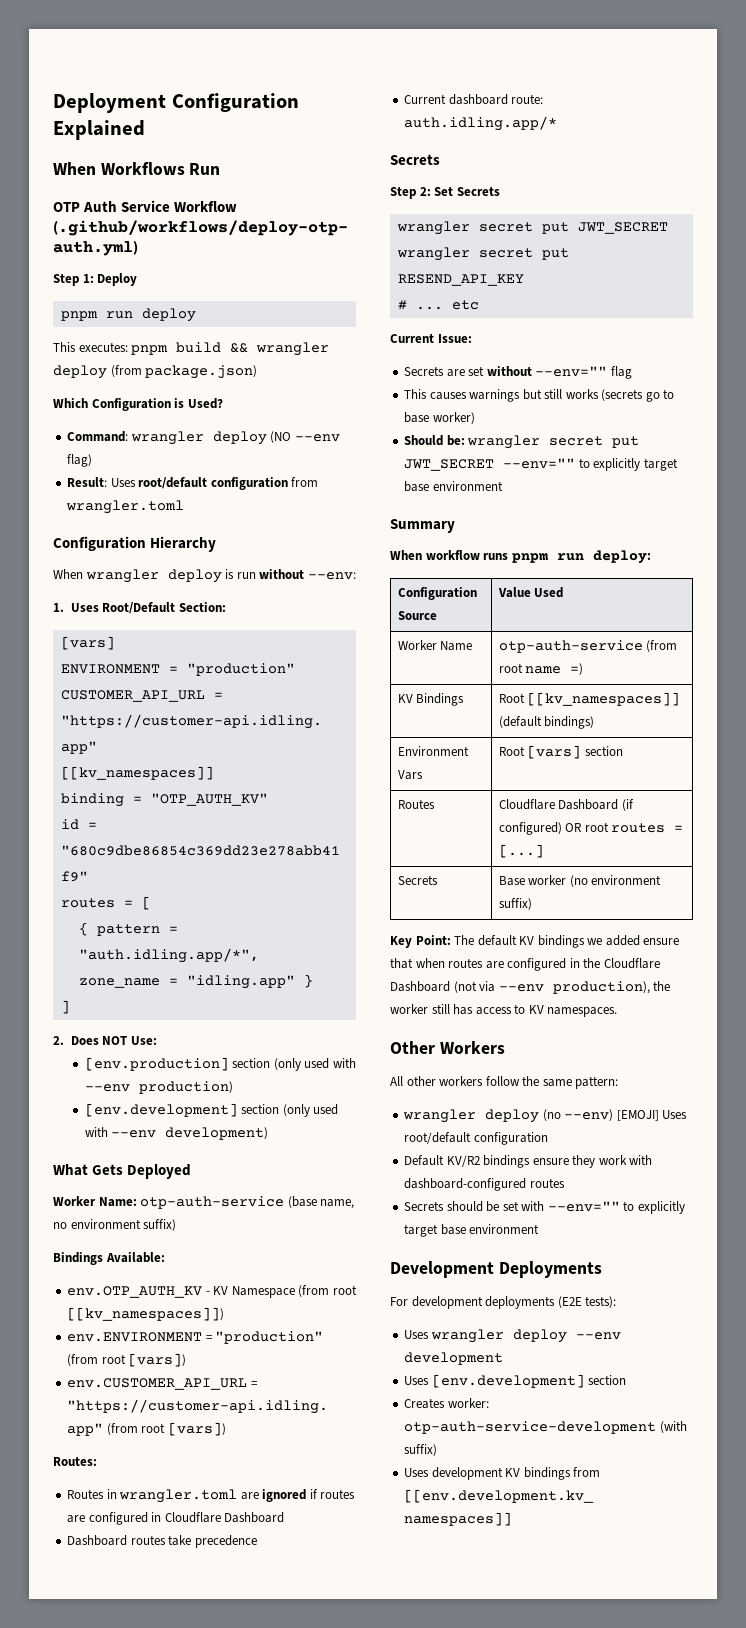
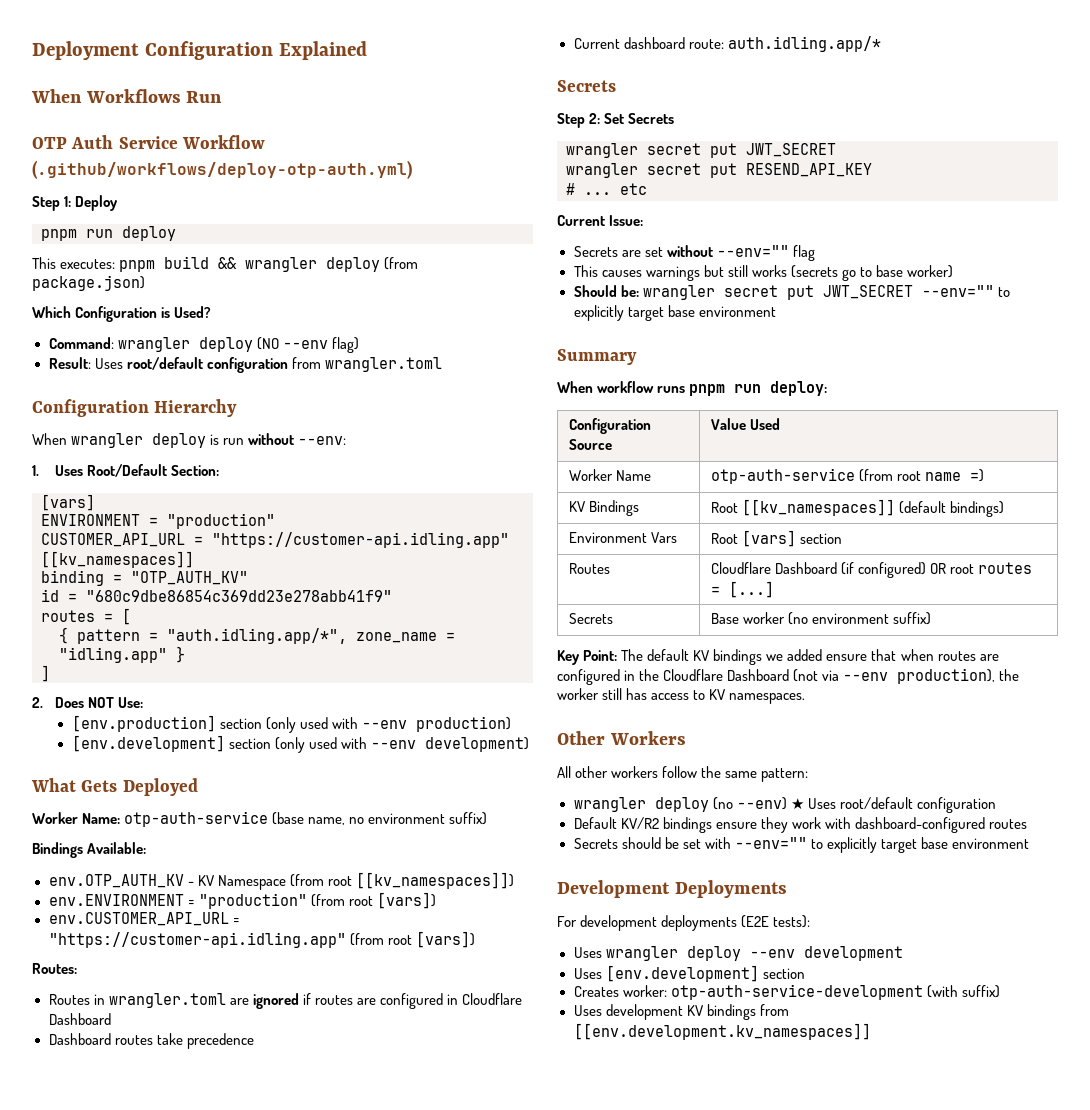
- wrangler deploy (no --env) [EMOJI] Uses root/default configuration
+ wrangler deploy (no --env) ★ Uses root/default configuration

